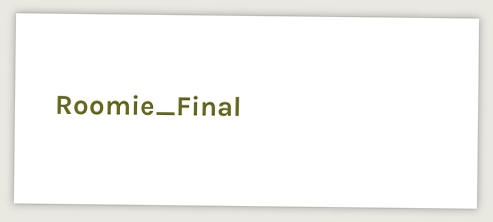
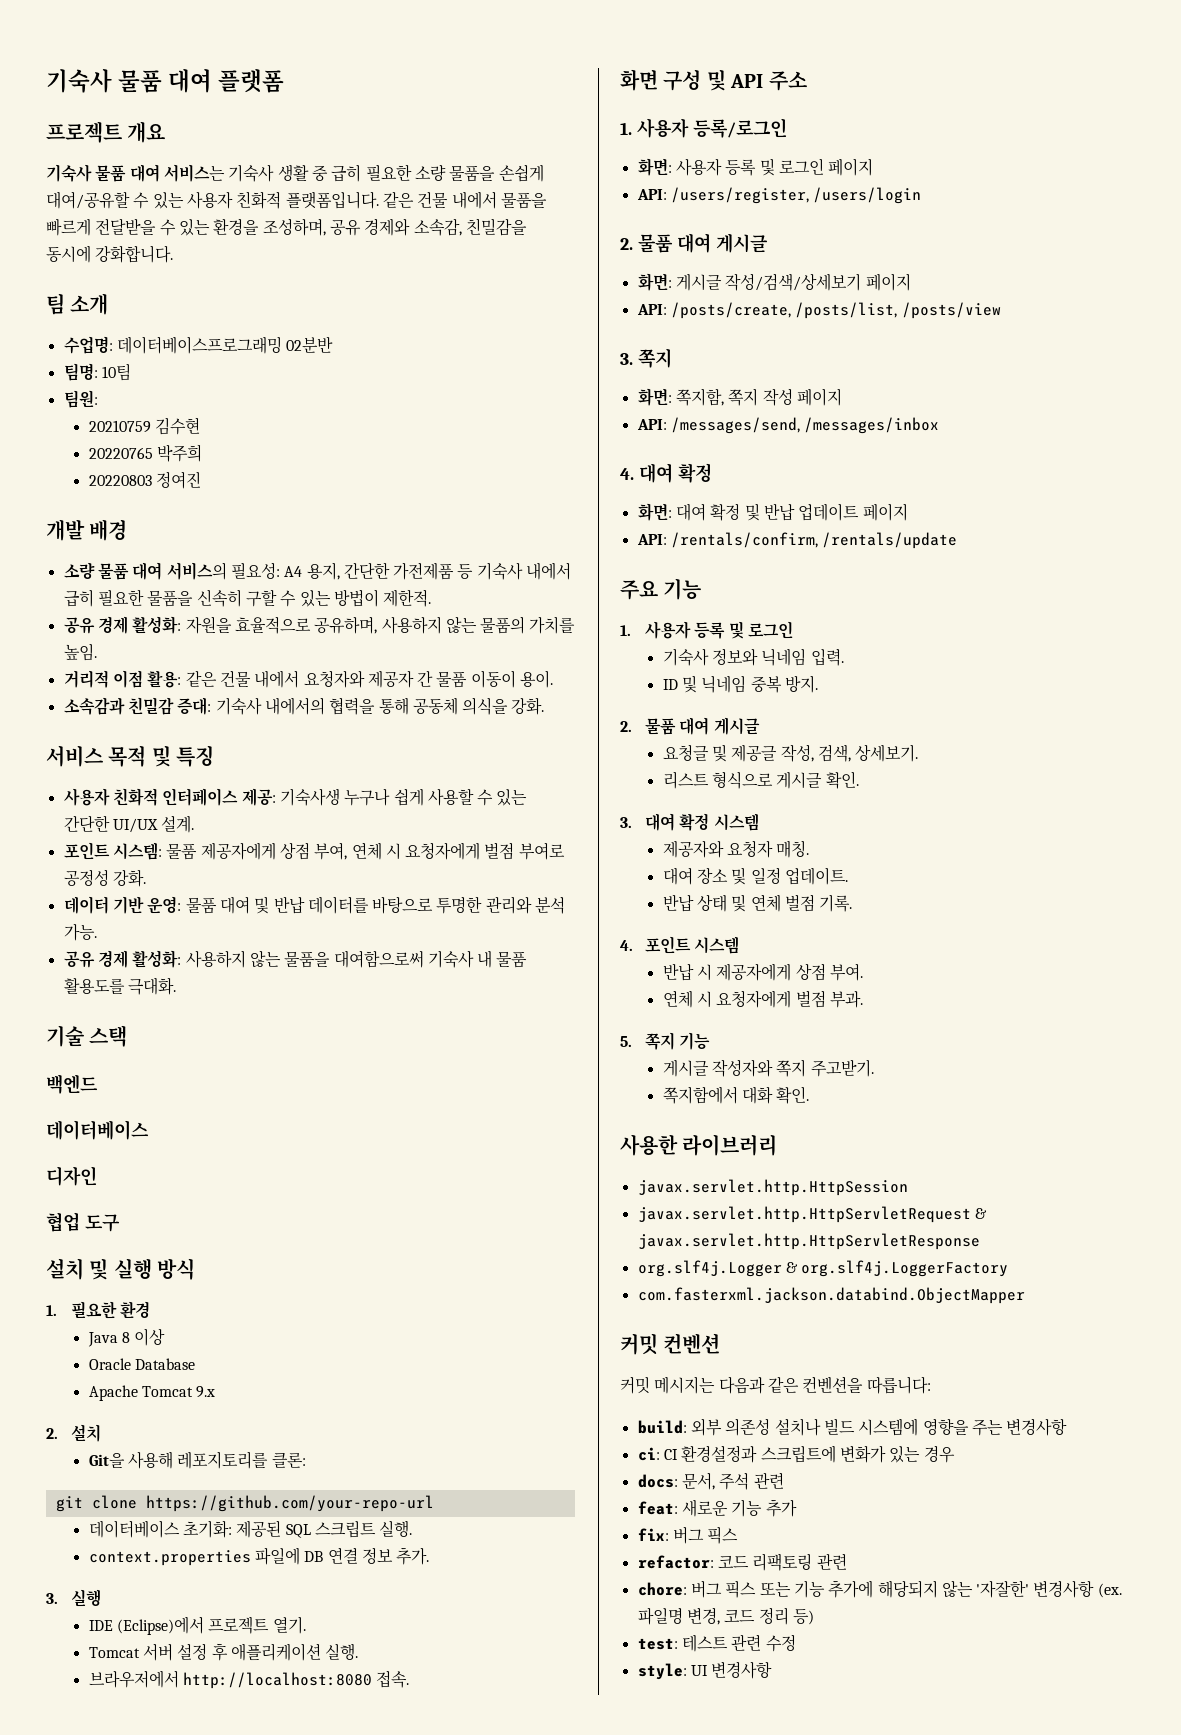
- Roomie_Final
+ 기숙사 물품 대여 플랫폼
+ 프로젝트 개요
+ 기숙사 물품 대여 서비스는 기숙사 생활 중 급히 필요한 소량 물품을 손쉽게 대여/공유할 수 있는 사용자 친화적 플랫폼입니다. 같은 건물 내에서 물품을 빠르게 전달받을 수 있는 환경을 조성하며, 공유 경제와 소속감, 친밀감을 동시에 강화합니다.
+ 팀 소개
+ 수업명: 데이터베이스프로그래밍 02분반
+ 팀명: 10팀
+ 팀원:
+ 20210759 김수현
+ 20220765 박주희
+ 20220803 정여진
+ 개발 배경
+ 소량 물품 대여 서비스의 필요성: A4 용지, 간단한 가전제품 등 기숙사 내에서 급히 필요한 물품을 신속히 구할 수 있는 방법이 제한적.
+ 공유 경제 활성화: 자원을 효율적으로 공유하며, 사용하지 않는 물품의 가치를 높임.
+ 거리적 이점 활용: 같은 건물 내에서 요청자와 제공자 간 물품 이동이 용이.
+ 소속감과 친밀감 증대: 기숙사 내에서의 협력을 통해 공동체 의식을 강화.
+ 서비스 목적 및 특징
+ 사용자 친화적 인터페이스 제공: 기숙사생 누구나 쉽게 사용할 수 있는 간단한 UI/UX 설계.
+ 포인트 시스템: 물품 제공자에게 상점 부여, 연체 시 요청자에게 벌점 부여로 공정성 강화.
+ 데이터 기반 운영: 물품 대여 및 반납 데이터를 바탕으로 투명한 관리와 분석 가능.
+ 공유 경제 활성화: 사용하지 않는 물품을 대여함으로써 기숙사 내 물품 활용도를 극대화.
+ 기술 스택
+ 백엔드
+ 데이터베이스
+ 디자인
+ 협업 도구
+ 설치 및 실행 방식
+ 1. 필요한 환경
+ Java 8 이상
+ Oracle Database
+ Apache Tomcat 9.x
+ 2. 설치
+ Git을 사용해 레포지토리를 클론:
+ git clone https://github.com/your-repo-url
+ 데이터베이스 초기화: 제공된 SQL 스크립트 실행.
+ context.properties 파일에 DB 연결 정보 추가.
+ 3. 실행
+ IDE (Eclipse)에서 프로젝트 열기.
+ Tomcat 서버 설정 후 애플리케이션 실행.
+ 브라우저에서 http://localhost:8080 접속.
+ 화면 구성 및 API 주소
+ 1. 사용자 등록/로그인
+ 화면: 사용자 등록 및 로그인 페이지
+ API: /users/register, /users/login
+ 2. 물품 대여 게시글
+ 화면: 게시글 작성/검색/상세보기 페이지
+ API: /posts/create, /posts/list, /posts/view
+ 3. 쪽지
+ 화면: 쪽지함, 쪽지 작성 페이지
+ API: /messages/send, /messages/inbox
+ 4. 대여 확정
+ 화면: 대여 확정 및 반납 업데이트 페이지
+ API: /rentals/confirm, /rentals/update
+ 주요 기능
+ 1. 사용자 등록 및 로그인
+ 기숙사 정보와 닉네임 입력.
+ ID 및 닉네임 중복 방지.
+ 2. 물품 대여 게시글
+ 요청글 및 제공글 작성, 검색, 상세보기.
+ 리스트 형식으로 게시글 확인.
+ 3. 대여 확정 시스템
+ 제공자와 요청자 매칭.
+ 대여 장소 및 일정 업데이트.
+ 반납 상태 및 연체 벌점 기록.
+ 4. 포인트 시스템
+ 반납 시 제공자에게 상점 부여.
+ 연체 시 요청자에게 벌점 부과.
+ 5. 쪽지 기능
+ 게시글 작성자와 쪽지 주고받기.
+ 쪽지함에서 대화 확인.
+ 사용한 라이브러리
+ javax.servlet.http.HttpSession
+ javax.servlet.http.HttpServletRequest & javax.servlet.http.HttpServletResponse
+ org.slf4j.Logger & org.slf4j.LoggerFactory
+ com.fasterxml.jackson.databind.ObjectMapper
+ 커밋 컨벤션
+ 커밋 메시지는 다음과 같은 컨벤션을 따릅니다:
+ build: 외부 의존성 설치나 빌드 시스템에 영향을 주는 변경사항
+ ci: CI 환경설정과 스크립트에 변화가 있는 경우
+ docs: 문서, 주석 관련
+ feat: 새로운 기능 추가
+ fix: 버그 픽스
+ refactor: 코드 리팩토링 관련
+ chore: 버그 픽스 또는 기능 추가에 해당되지 않는 '자잘한' 변경사항 (ex. 파일명 변경, 코드 정리 등)
+ test: 테스트 관련 수정
+ style: UI 변경사항

